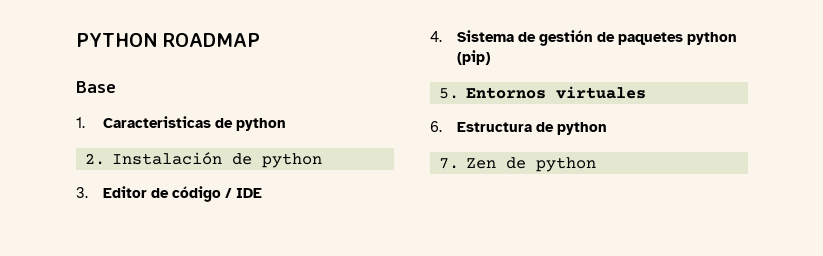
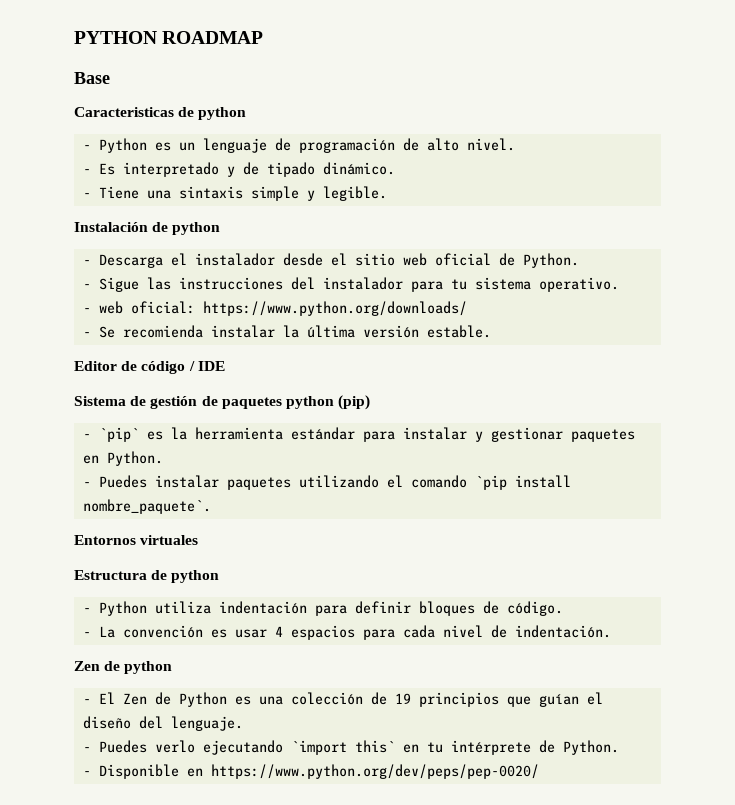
- 1. Caracteristicas de python
+ Caracteristicas de python
- 2. Instalación de python
- 3. Editor de código / IDE
+ - Python es un lenguaje de programación de alto nivel.
+ - Es interpretado y de tipado dinámico.
+ - Tiene una sintaxis simple y legible.
+ Instalación de python
+ - Descarga el instalador desde el sitio web oficial de Python.
+ - Sigue las instrucciones del instalador para tu sistema operativo.
+ - web oficial: https://www.python.org/downloads/
+ - Se recomienda instalar la última versión estable.
+ Editor de código / IDE
- 4. Sistema de gestión de paquetes python (pip)
+ Sistema de gestión de paquetes python (pip)
- 5. Entornos virtuales
+ - `pip` es la herramienta estándar para instalar y gestionar paquetes en Python.
+ - Puedes instalar paquetes utilizando el comando `pip install nombre_paquete`.
+ Entornos virtuales
- 6. Estructura de python
+ Estructura de python
- 7. Zen de python
+ - Python utiliza indentación para definir bloques de código.
+ - La convención es usar 4 espacios para cada nivel de indentación.
+ Zen de python
+ - El Zen de Python es una colección de 19 principios que guían el diseño del lenguaje.
+ - Puedes verlo ejecutando `import this` en tu intérprete de Python.
+ - Disponible en https://www.python.org/dev/peps/pep-0020/

